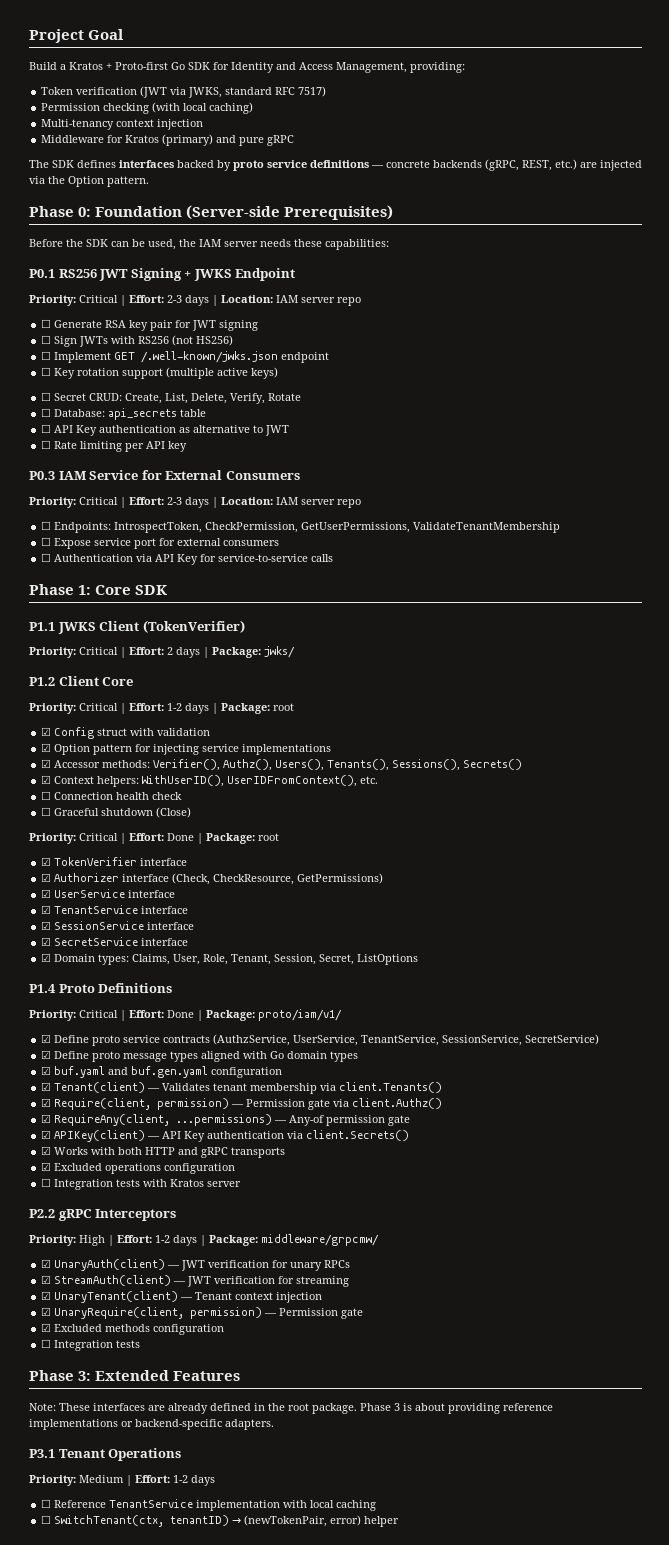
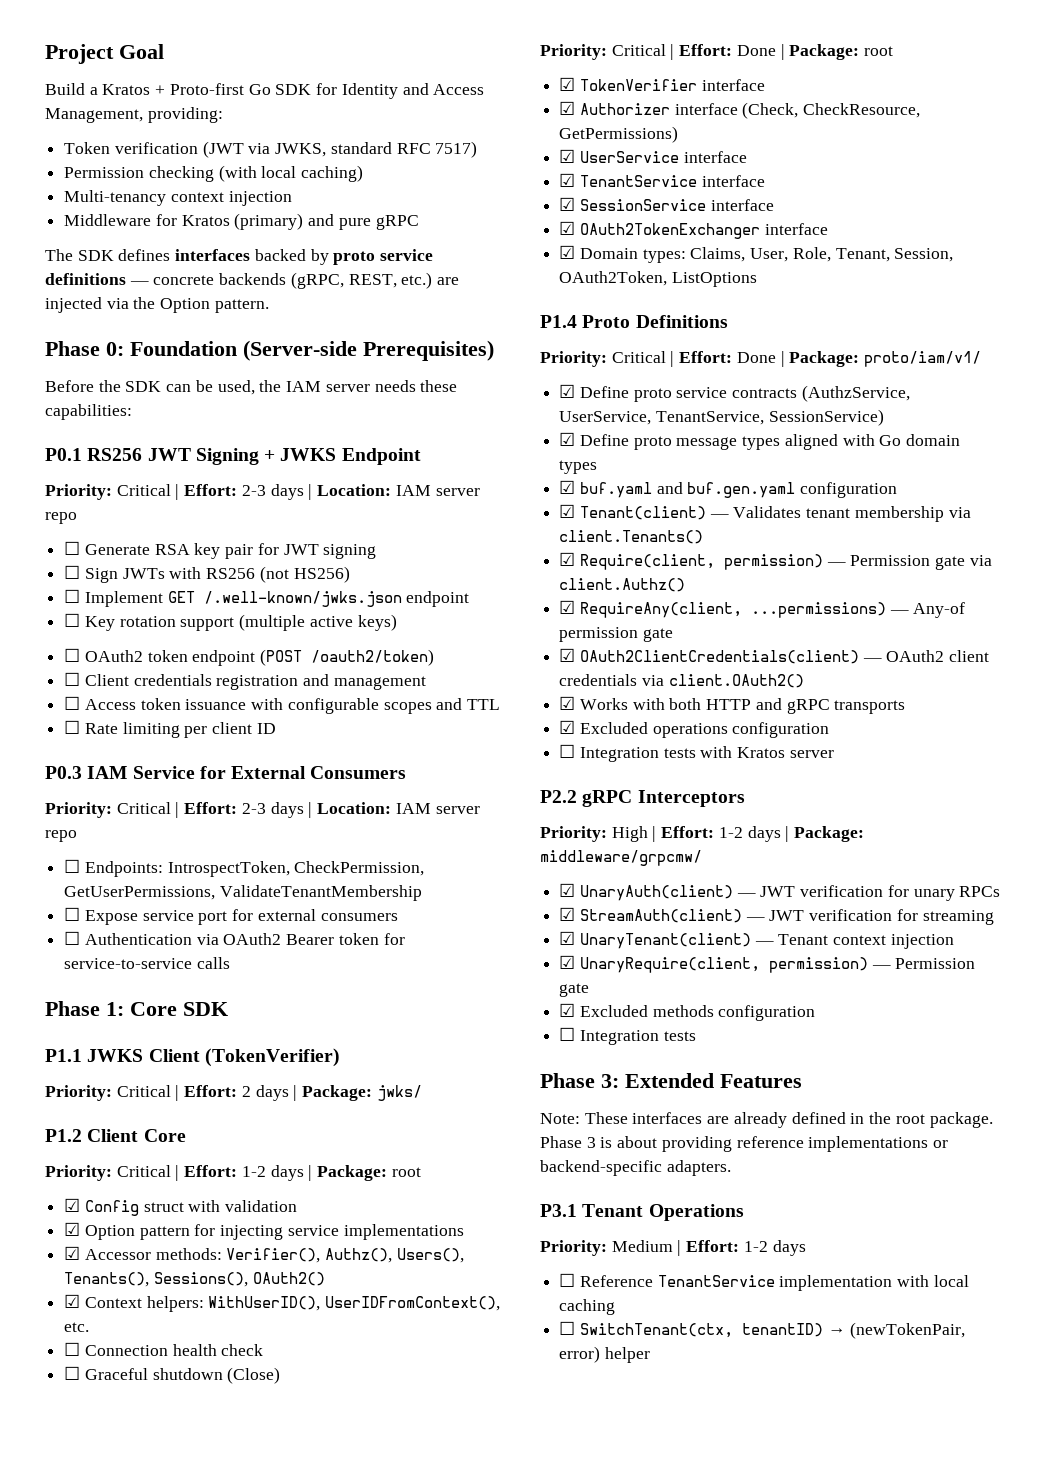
- ☐ Secret CRUD: Create, List, Delete, Verify, Rotate
- ☐ Database: api_secrets table
- ☐ API Key authentication as alternative to JWT
+ ☐ OAuth2 token endpoint (POST /oauth2/token)
+ ☐ Client credentials registration and management
+ ☐ Access token issuance with configurable scopes and TTL
- ☐ Rate limiting per API key
+ ☐ Rate limiting per client ID
- ☐ Authentication via API Key for service-to-service calls
+ ☐ Authentication via OAuth2 Bearer token for service-to-service calls
- ☑ Accessor methods: Verifier(), Authz(), Users(), Tenants(), Sessions(), Secrets()
+ ☑ Accessor methods: Verifier(), Authz(), Users(), Tenants(), Sessions(), OAuth2()
- ☑ SecretService interface
+ ☑ OAuth2TokenExchanger interface
- ☑ Domain types: Claims, User, Role, Tenant, Session, Secret, ListOptions
+ ☑ Domain types: Claims, User, Role, Tenant, Session, OAuth2Token, ListOptions
- ☑ Define proto service contracts (AuthzService, UserService, TenantService, SessionService, SecretService)
+ ☑ Define proto service contracts (AuthzService, UserService, TenantService, SessionService)
- ☑ APIKey(client) — API Key authentication via client.Secrets()
+ ☑ OAuth2ClientCredentials(client) — OAuth2 client credentials via client.OAuth2()

